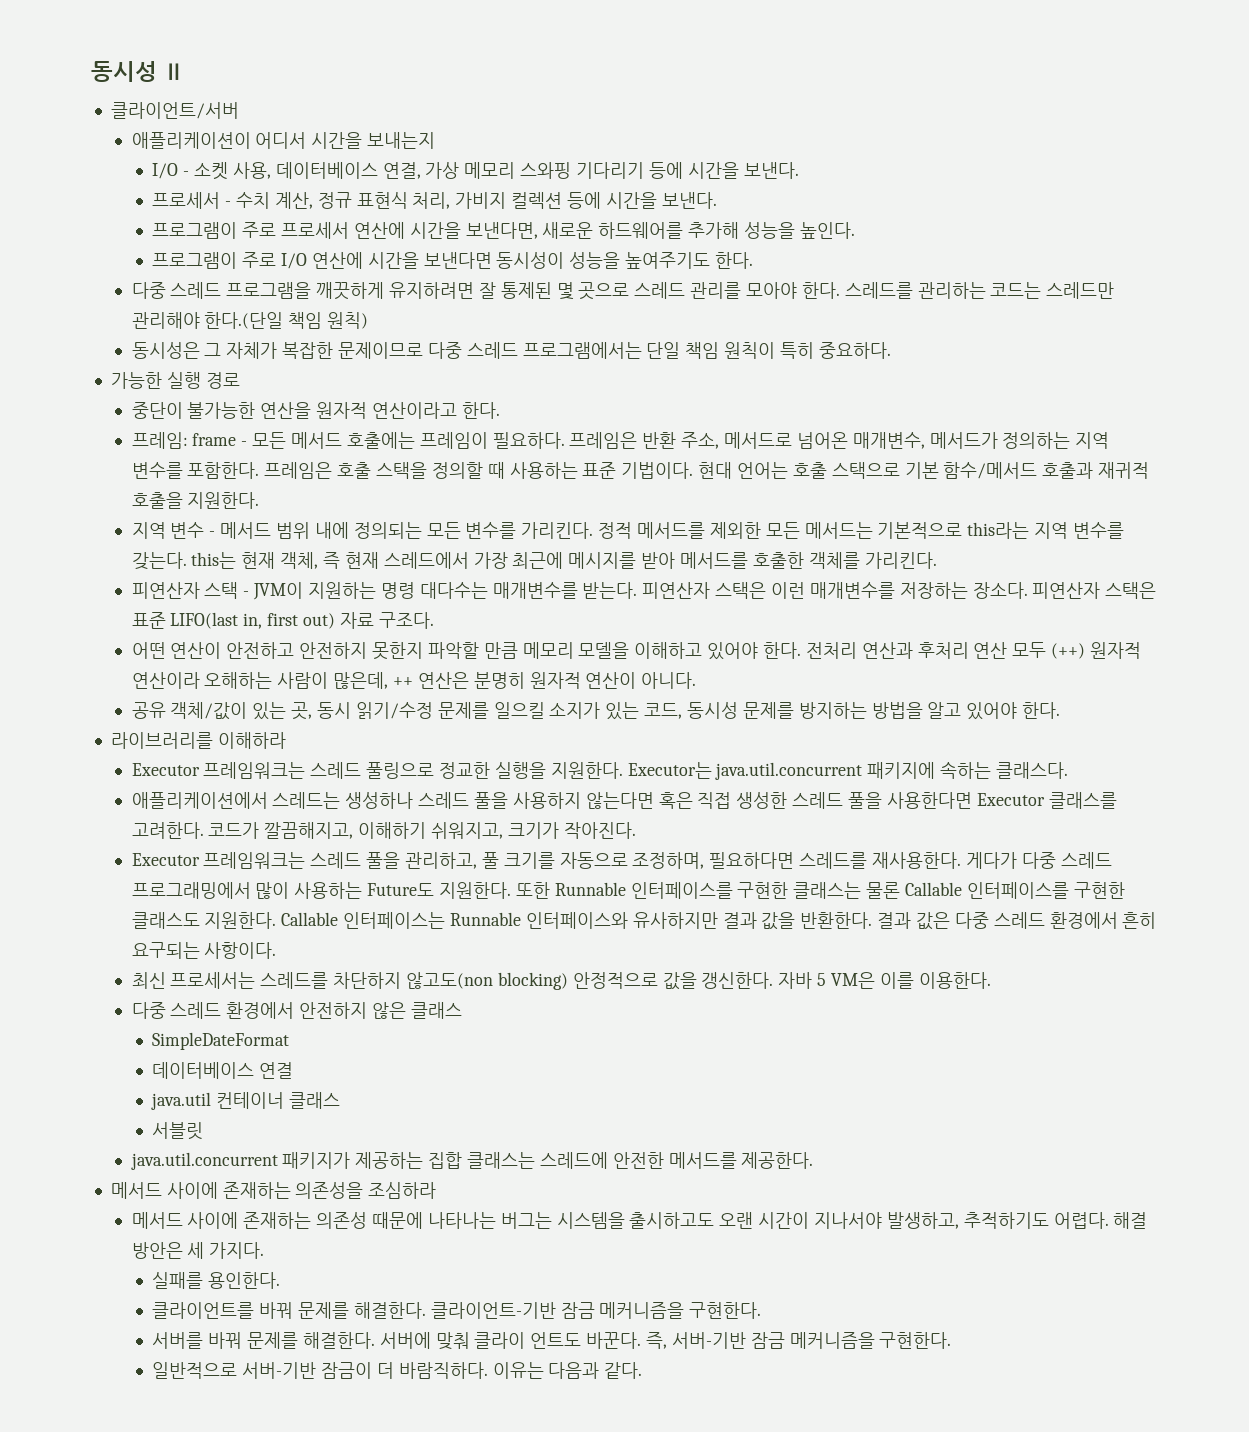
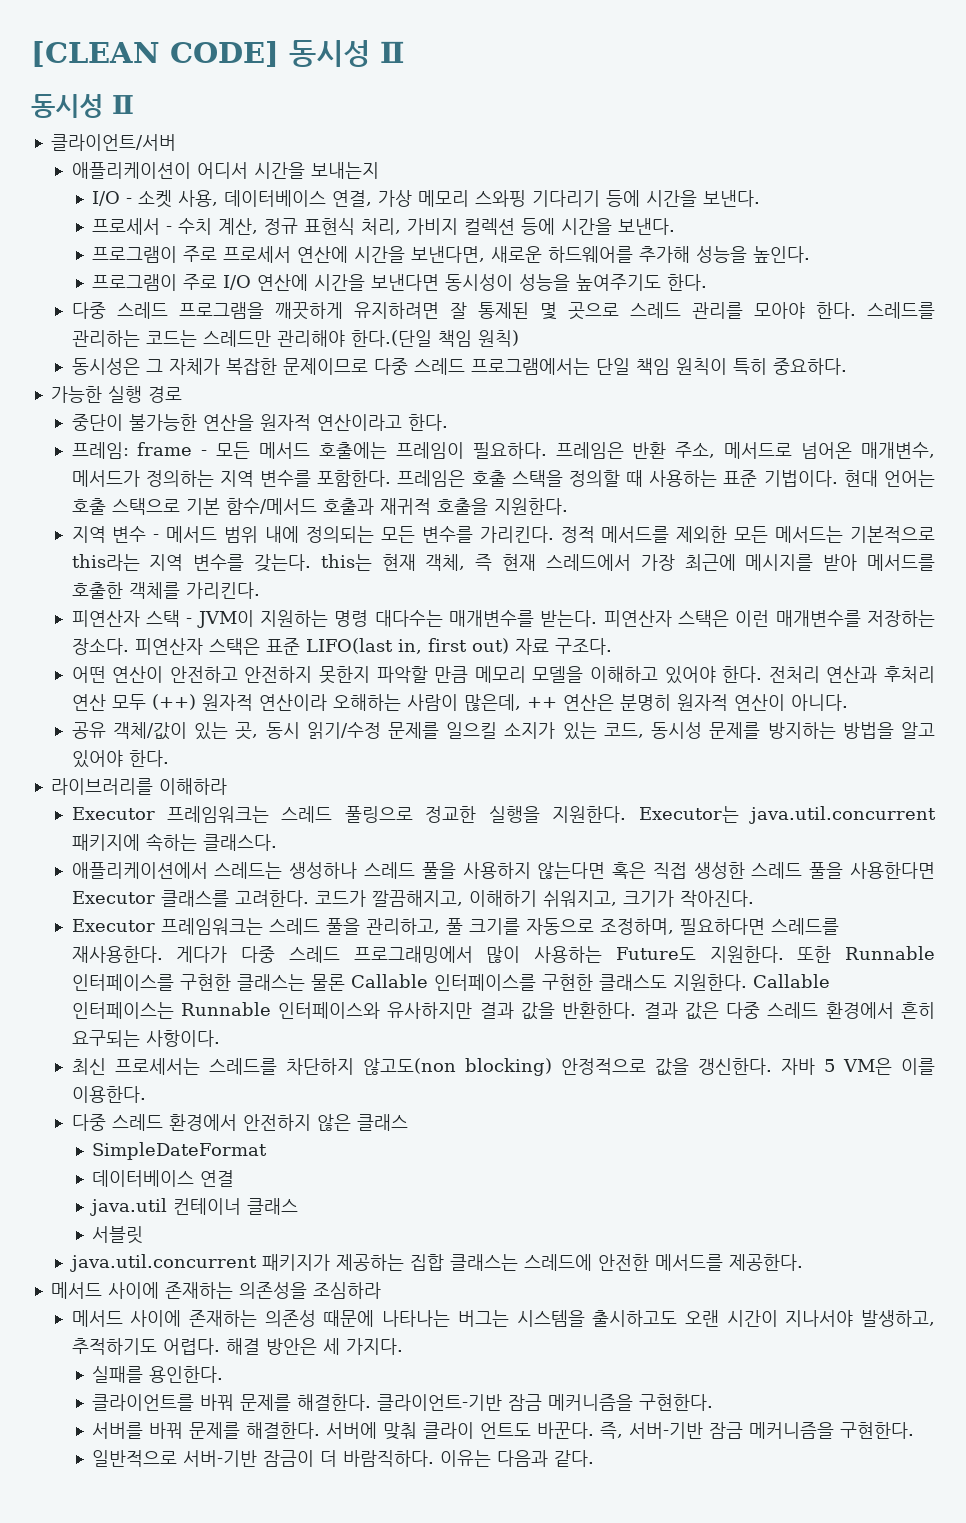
+ [CLEAN CODE] 동시성 Ⅱ

